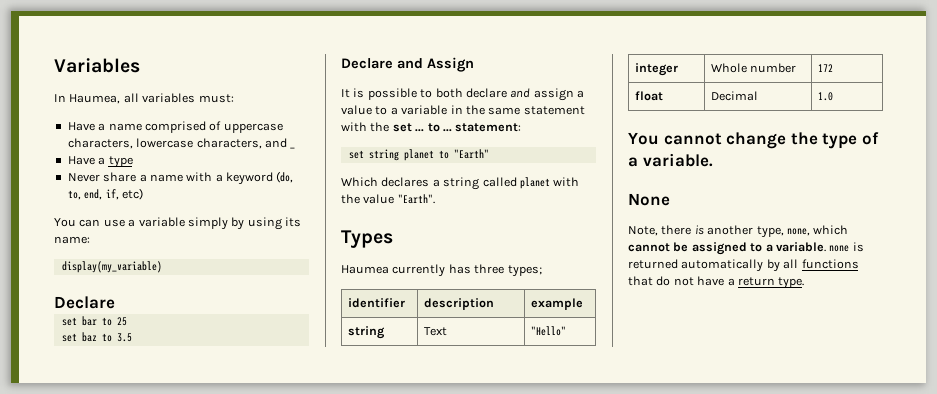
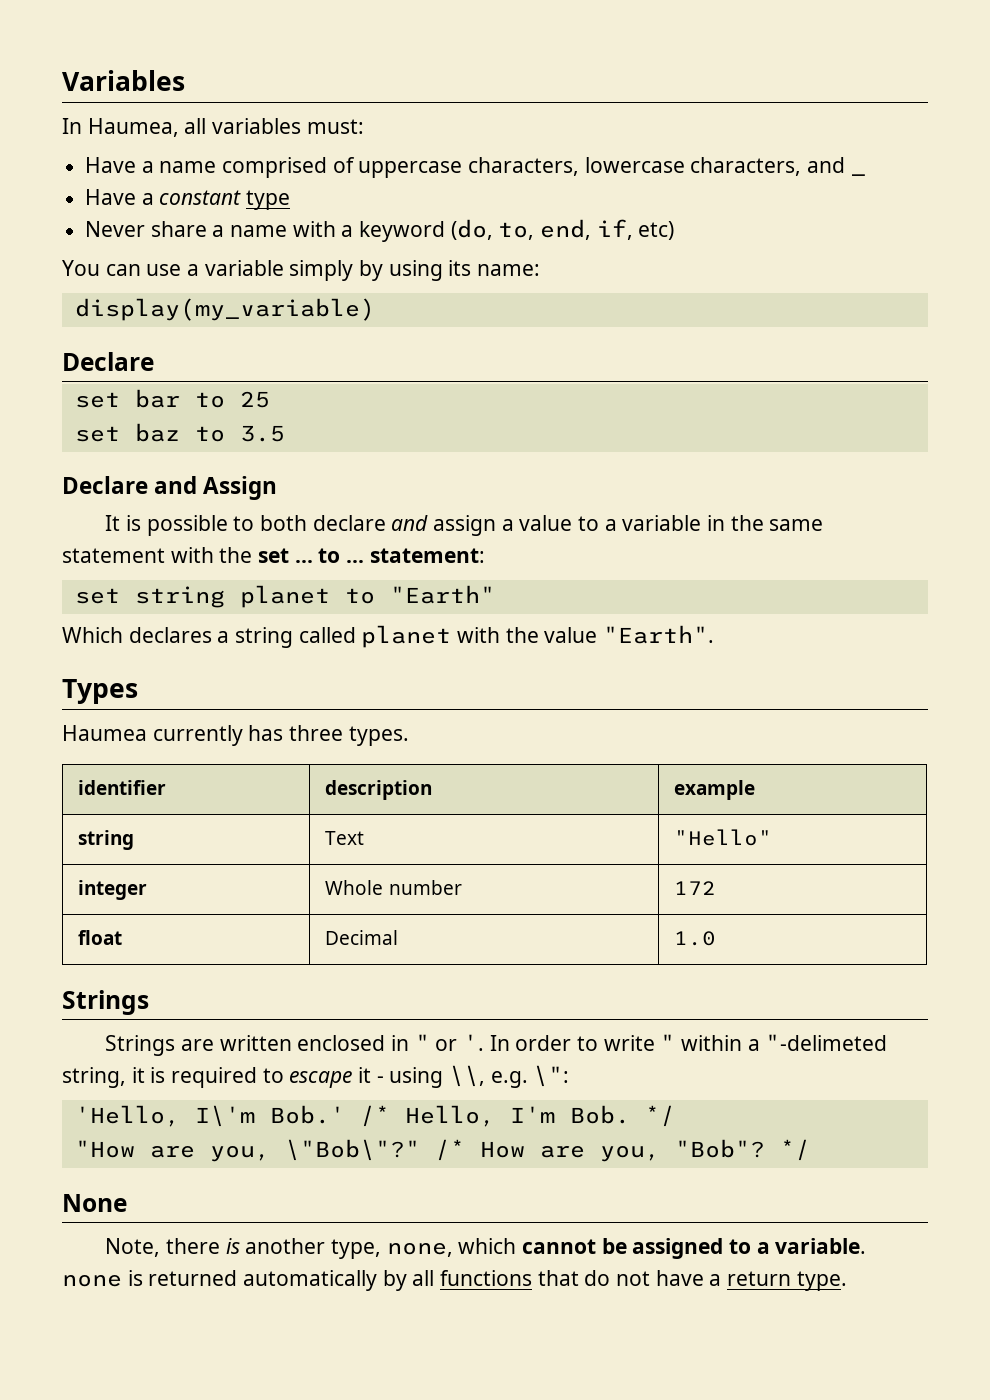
- Have a type
+ Have a constant type
- Haumea currently has three types;
+ Haumea currently has three types.
  float | Decimal | 1.0
- You cannot change the type of a variable.
+ Strings
+ Strings are written enclosed in " or '. In order to write " within a "-delimeted string, it is required to escape it - using \\, e.g. \":
+ 'Hello, I\'m Bob.' /* Hello, I'm Bob. */
+ "How are you, \"Bob\"?" /* How are you, "Bob"? */

